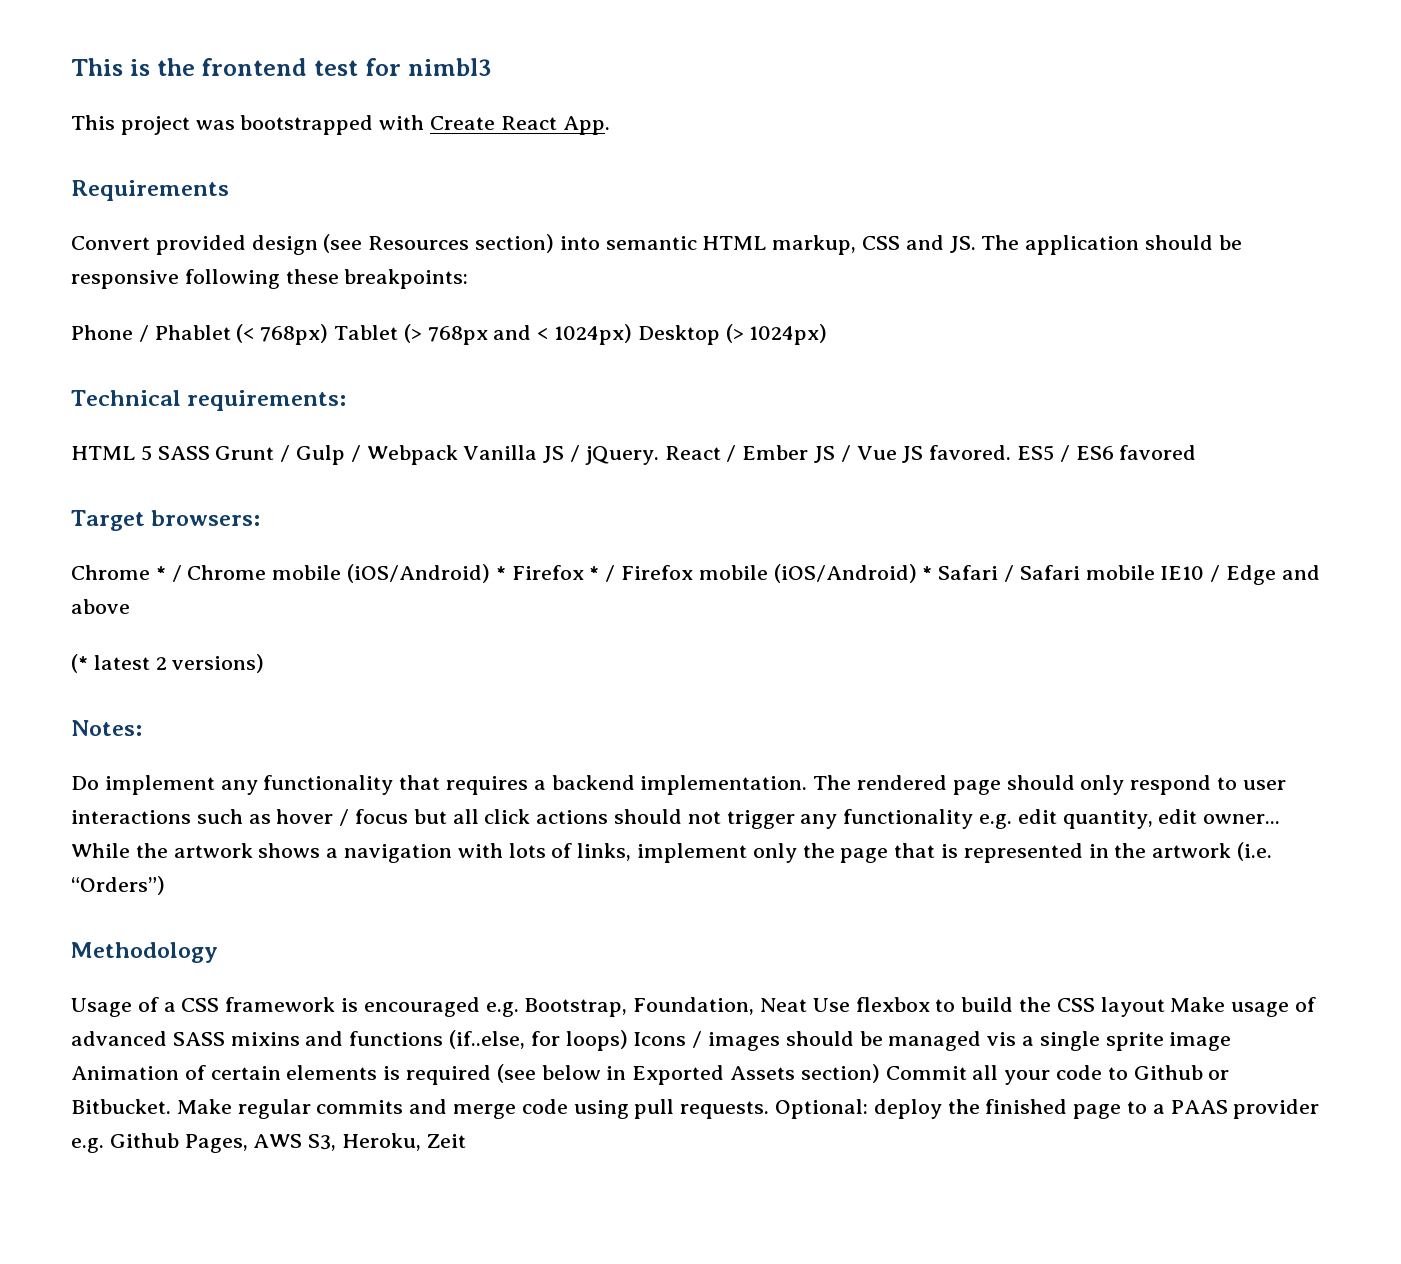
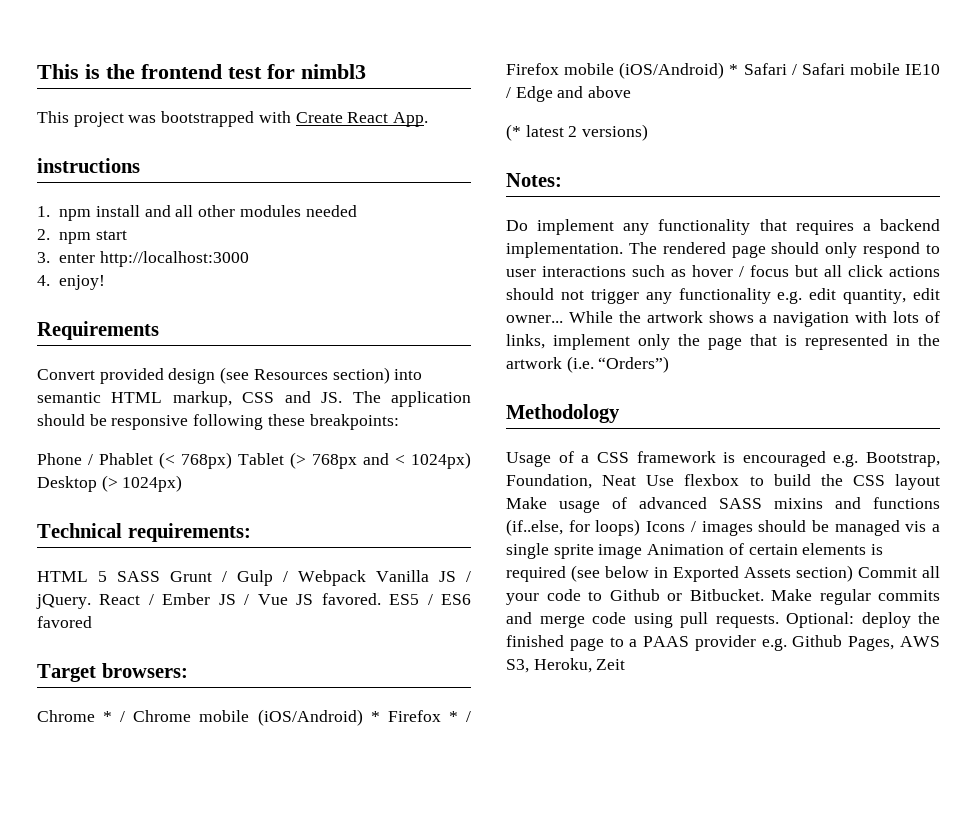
+ instructions
+ 1. npm install and all other modules needed
+ 2. npm start
+ 3. enter http://localhost:3000
+ 4. enjoy!

